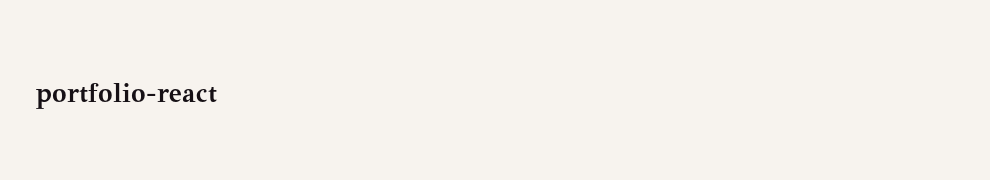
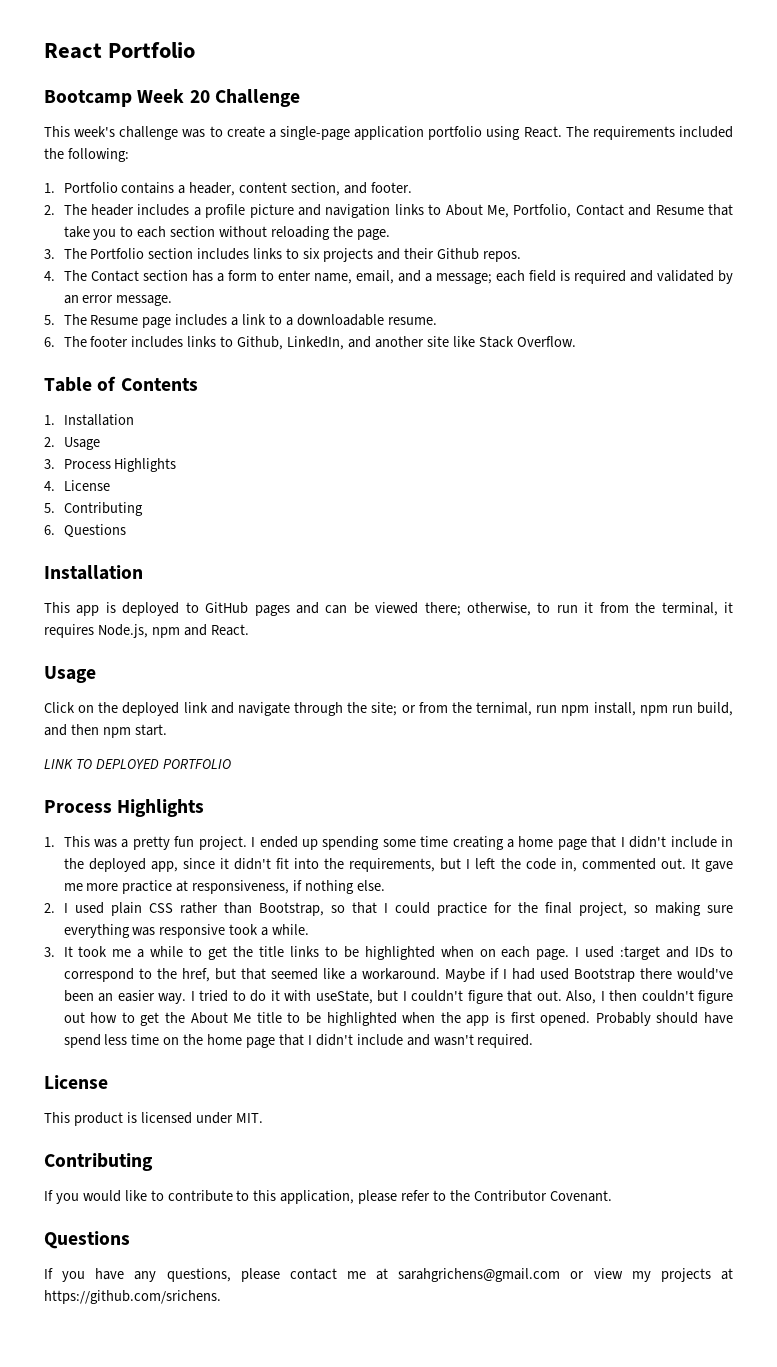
- portfolio-react
+ React Portfolio
+ Bootcamp Week 20 Challenge
+ This week's challenge was to create a single-page application portfolio using React. The requirements included the following:
+ 1. Portfolio contains a header, content section, and footer.
+ 2. The header includes a profile picture and navigation links to About Me, Portfolio, Contact and Resume that take you to each section without reloading the page.
+ 3. The Portfolio section includes links to six projects and their Github repos.
+ 4. The Contact section has a form to enter name, email, and a message; each field is required and validated by an error message.
+ 5. The Resume page includes a link to a downloadable resume.
+ 6. The footer includes links to Github, LinkedIn, and another site like Stack Overflow.
+ Table of Contents
+ 1. Installation
+ 2. Usage
+ 3. Process Highlights
+ 4. License
+ 5. Contributing
+ 6. Questions
+ Installation
+ This app is deployed to GitHub pages and can be viewed there; otherwise, to run it from the terminal, it requires Node.js, npm and React.
+ Usage
+ Click on the deployed link and navigate through the site; or from the ternimal, run npm install, npm run build, and then npm start.
+ LINK TO DEPLOYED PORTFOLIO
+ Process Highlights
+ 1. This was a pretty fun project. I ended up spending some time creating a home page that I didn't include in the deployed app, since it didn't fit into the requirements, but I left the code in, commented out. It gave me more practice at responsiveness, if nothing else.
+ 2. I used plain CSS rather than Bootstrap, so that I could practice for the final project, so making sure everything was responsive took a while.
+ 3. It took me a while to get the title links to be highlighted when on each page. I used :target and IDs to correspond to the href, but that seemed like a workaround. Maybe if I had used Bootstrap there would've been an easier way. I tried to do it with useState, but I couldn't figure that out. Also, I then couldn't figure out how to get the About Me title to be highlighted when the app is first opened. Probably should have spend less time on the home page that I didn't include and wasn't required.
+ License
+ This product is licensed under MIT.
+ Contributing
+ If you would like to contribute to this application, please refer to the Contributor Covenant.
+ Questions
+ If you have any questions, please contact me at sarahgrichens@gmail.com or view my projects at https://github.com/srichens.

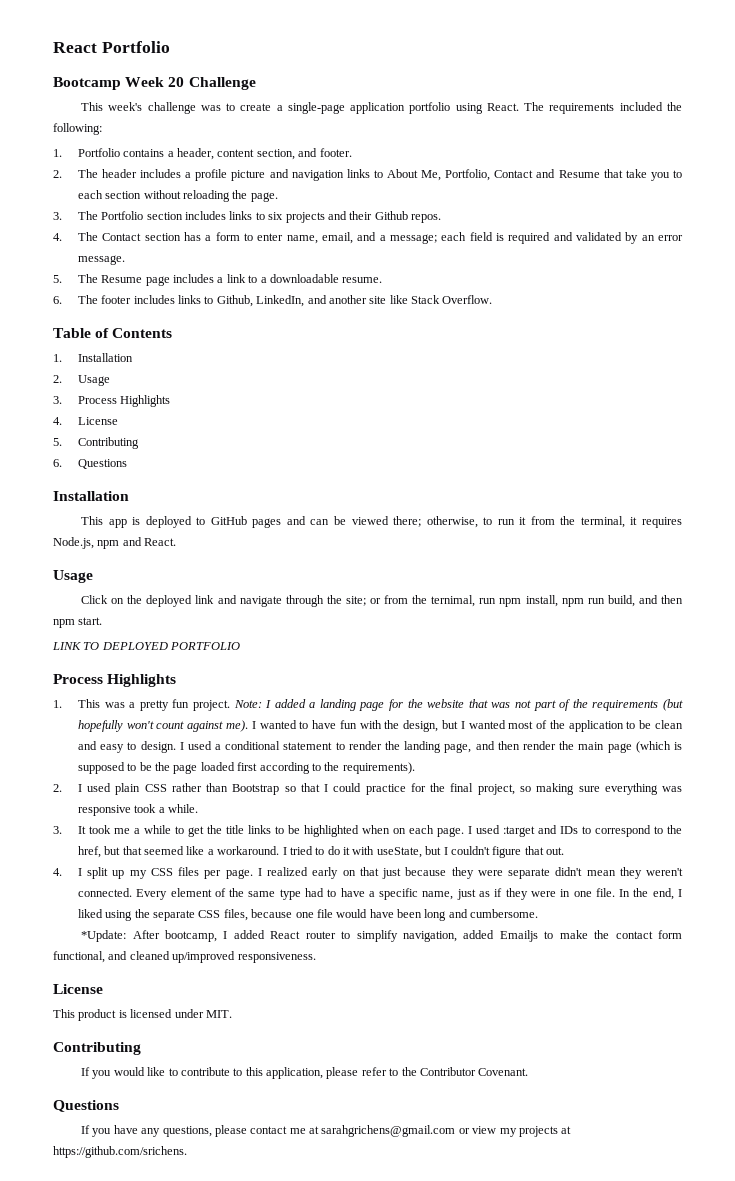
- I ended up spending some time creating a home page that I didn't include in the deployed app, since it didn't fit into the requirements, but I left the code in, commented out. It gave me more practice at responsiveness, if nothing else.
+ Note: I added a landing page for the website that was not part of the requirements (but hopefully won't count against me). I wanted to have fun with the design, but I wanted most of the application to be clean and easy to design. I used a conditional statement to render the landing page, and then render the main page (which is supposed to be the page loaded first according to the requirements).
- 2. I used plain CSS rather than Bootstrap, so that I could practice for the final project, so making sure everything was responsive took a while.
+ 2. I used plain CSS rather than Bootstrap so that I could practice for the final project, so making sure everything was responsive took a while.
- Maybe if I had used Bootstrap there would've been an easier way.
- I tried to do it with useState, but I couldn't figure that out. Also, I then couldn't figure out how to get the About Me title to be highlighted when the app is first opened. Probably should have spend less time on the home page that I didn't include and wasn't required.
+ I tried to do it with useState, but I couldn't figure that out.
+ 4. I split up my CSS files per page. I realized early on that just because they were separate didn't mean they weren't connected. Every element of the same type had to have a specific name, just as if they were in one file. In the end, I liked using the separate CSS files, because one file would have been long and cumbersome.
+ *Update: After bootcamp, I added React router to simplify navigation, added Emailjs to make the contact form functional, and cleaned up/improved responsiveness.

